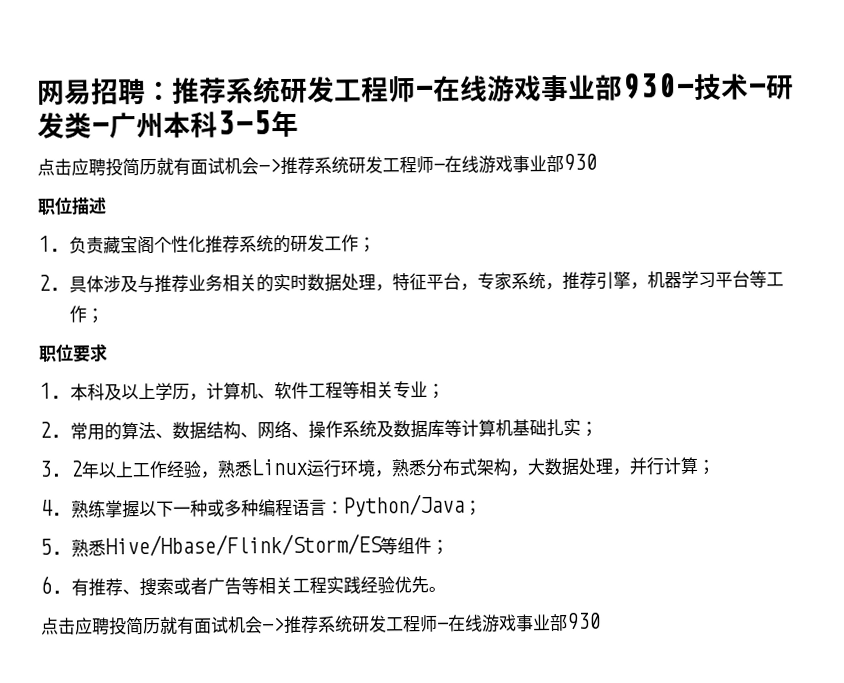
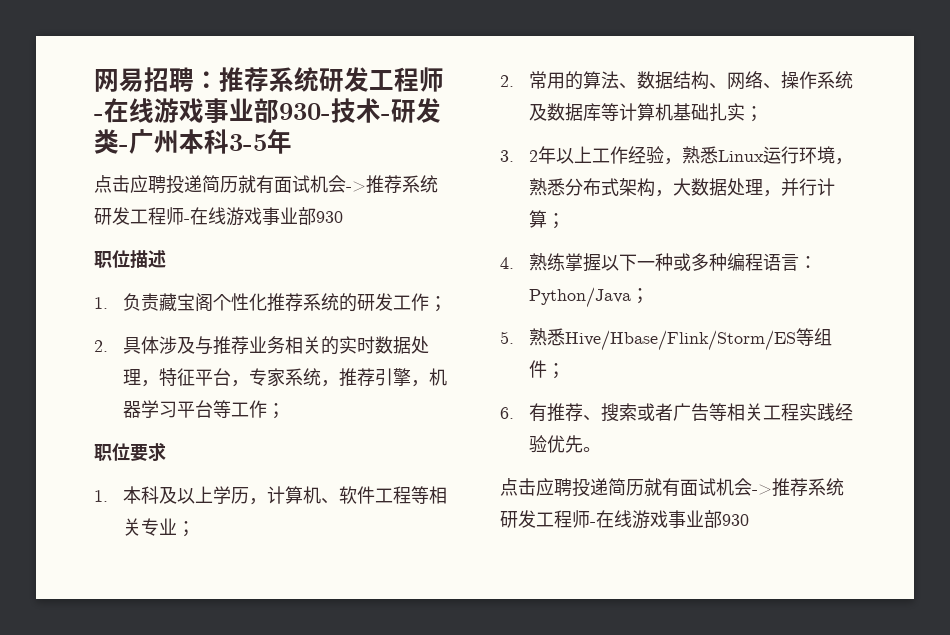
  网易招聘：推荐系统研发工程师-在线游戏事业部930-技术-研发类-广州本科3-5年
- 点击应聘投简历就有面试机会->推荐系统研发工程师-在线游戏事业部930
+ 点击应聘投递简历就有面试机会->推荐系统研发工程师-在线游戏事业部930
  6.有推荐、搜索或者广告等相关工程实践经验优先。
- 点击应聘投简历就有面试机会->推荐系统研发工程师-在线游戏事业部930
+ 点击应聘投递简历就有面试机会->推荐系统研发工程师-在线游戏事业部930

